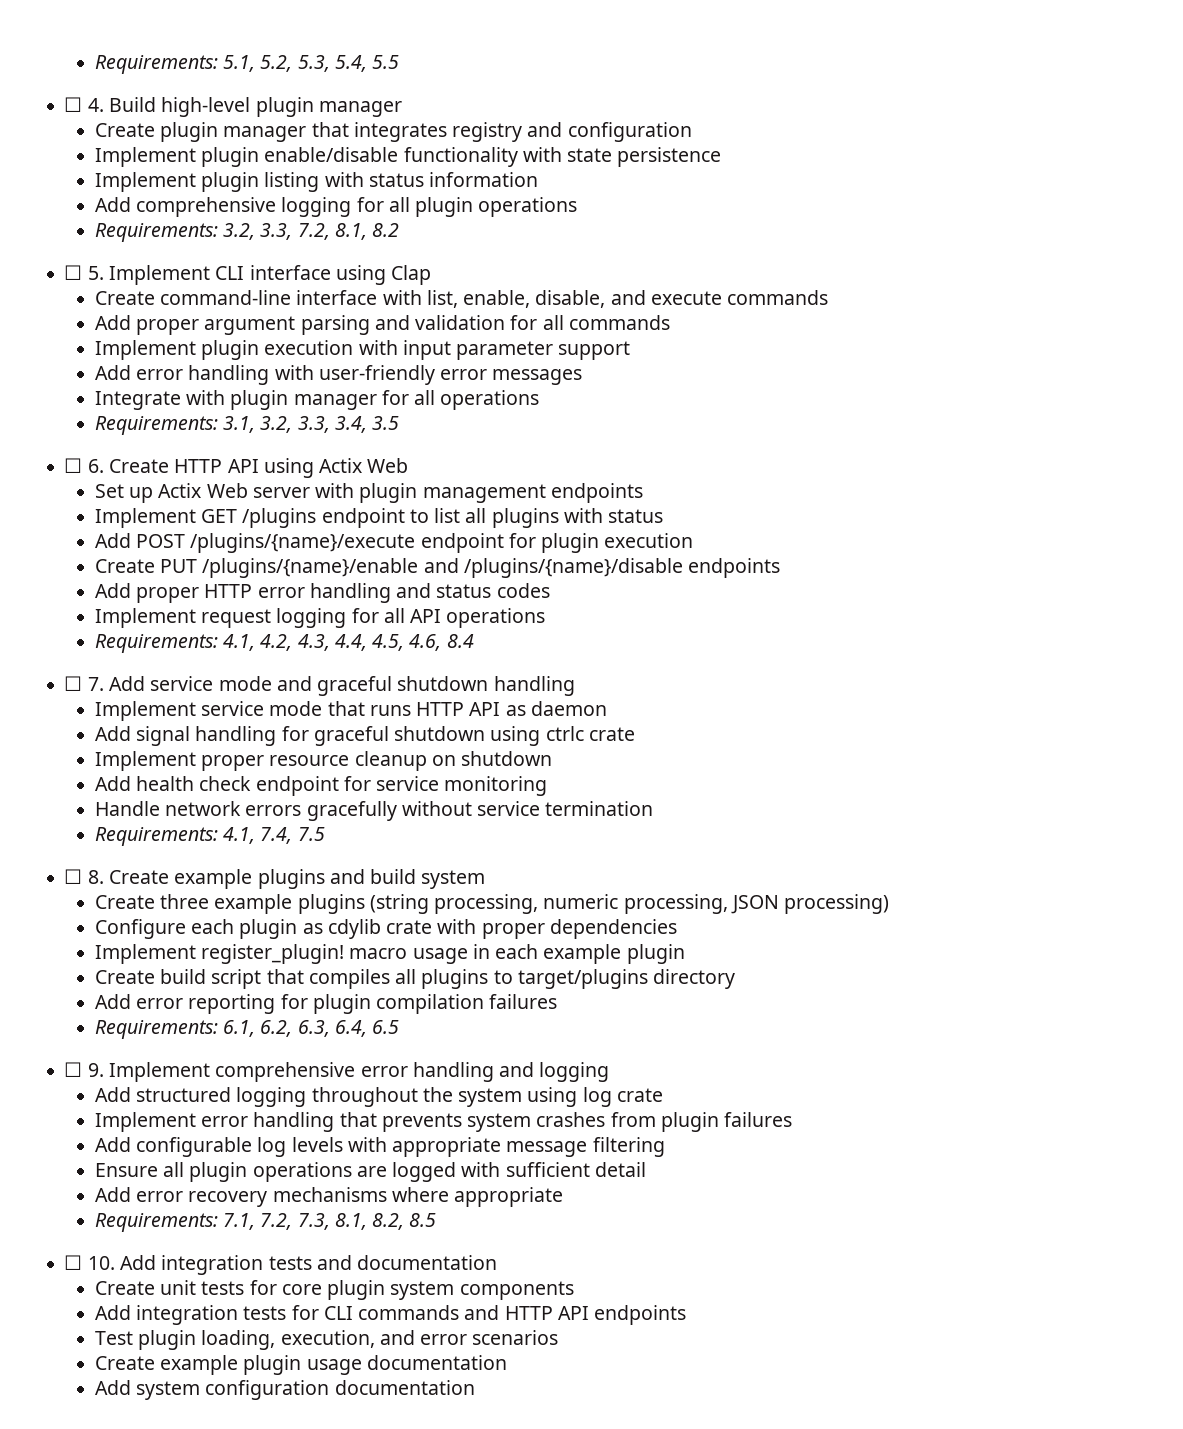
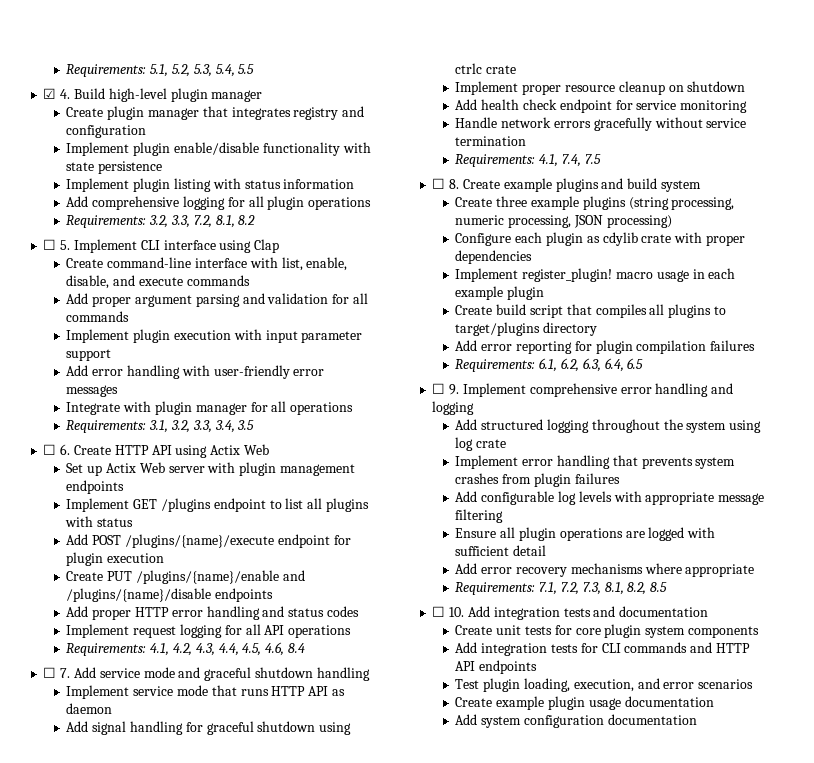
- ☐ 4. Build high-level plugin manager
+ ☑ 4. Build high-level plugin manager

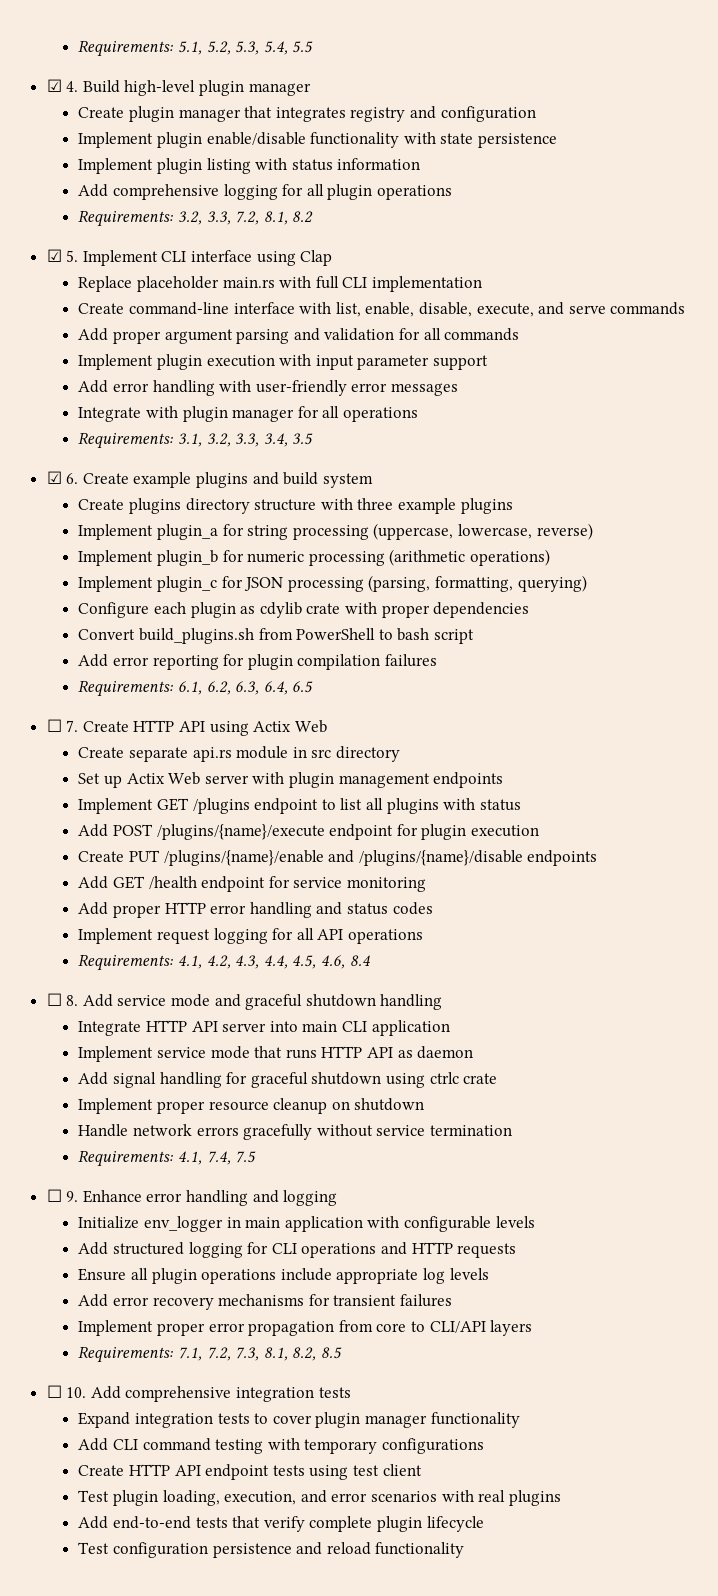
- ☐ 5. Implement CLI interface using Clap
+ ☑ 5. Implement CLI interface using Clap
+ Replace placeholder main.rs with full CLI implementation
- Create command-line interface with list, enable, disable, and execute commands
+ Create command-line interface with list, enable, disable, execute, and serve commands
- ☐ 6. Create HTTP API using Actix Web
+ ☑ 6. Create example plugins and build system
+ Create plugins directory structure with three example plugins
+ Implement plugin_a for string processing (uppercase, lowercase, reverse)
+ Implement plugin_b for numeric processing (arithmetic operations)
+ Implement plugin_c for JSON processing (parsing, formatting, querying)
+ Configure each plugin as cdylib crate with proper dependencies
+ Convert build_plugins.sh from PowerShell to bash script
+ Add error reporting for plugin compilation failures
+ Requirements: 6.1, 6.2, 6.3, 6.4, 6.5
+ ☐ 7. Create HTTP API using Actix Web
+ Create separate api.rs module in src directory
+ Add GET /health endpoint for service monitoring
- ☐ 7. Add service mode and graceful shutdown handling
+ ☐ 8. Add service mode and graceful shutdown handling
+ Integrate HTTP API server into main CLI application
- Add health check endpoint for service monitoring
- ☐ 8. Create example plugins and build system
- Create three example plugins (string processing, numeric processing, JSON processing)
- Configure each plugin as cdylib crate with proper dependencies
- Implement register_plugin! macro usage in each example plugin
- Create build script that compiles all plugins to target/plugins directory
- Add error reporting for plugin compilation failures
- Requirements: 6.1, 6.2, 6.3, 6.4, 6.5
- ☐ 9. Implement comprehensive error handling and logging
+ ☐ 9. Enhance error handling and logging
- Add structured logging throughout the system using log crate
- Implement error handling that prevents system crashes from plugin failures
- Add configurable log levels with appropriate message filtering
+ Initialize env_logger in main application with configurable levels
+ Add structured logging for CLI operations and HTTP requests
- Ensure all plugin operations are logged with sufficient detail
+ Ensure all plugin operations include appropriate log levels
- Add error recovery mechanisms where appropriate
+ Add error recovery mechanisms for transient failures
+ Implement proper error propagation from core to CLI/API layers
- ☐ 10. Add integration tests and documentation
- Create unit tests for core plugin system components
- Add integration tests for CLI commands and HTTP API endpoints
+ ☐ 10. Add comprehensive integration tests
+ Expand integration tests to cover plugin manager functionality
+ Add CLI command testing with temporary configurations
+ Create HTTP API endpoint tests using test client
- Test plugin loading, execution, and error scenarios
- Create example plugin usage documentation
- Add system configuration documentation
+ Test plugin loading, execution, and error scenarios with real plugins
+ Add end-to-end tests that verify complete plugin lifecycle
+ Test configuration persistence and reload functionality

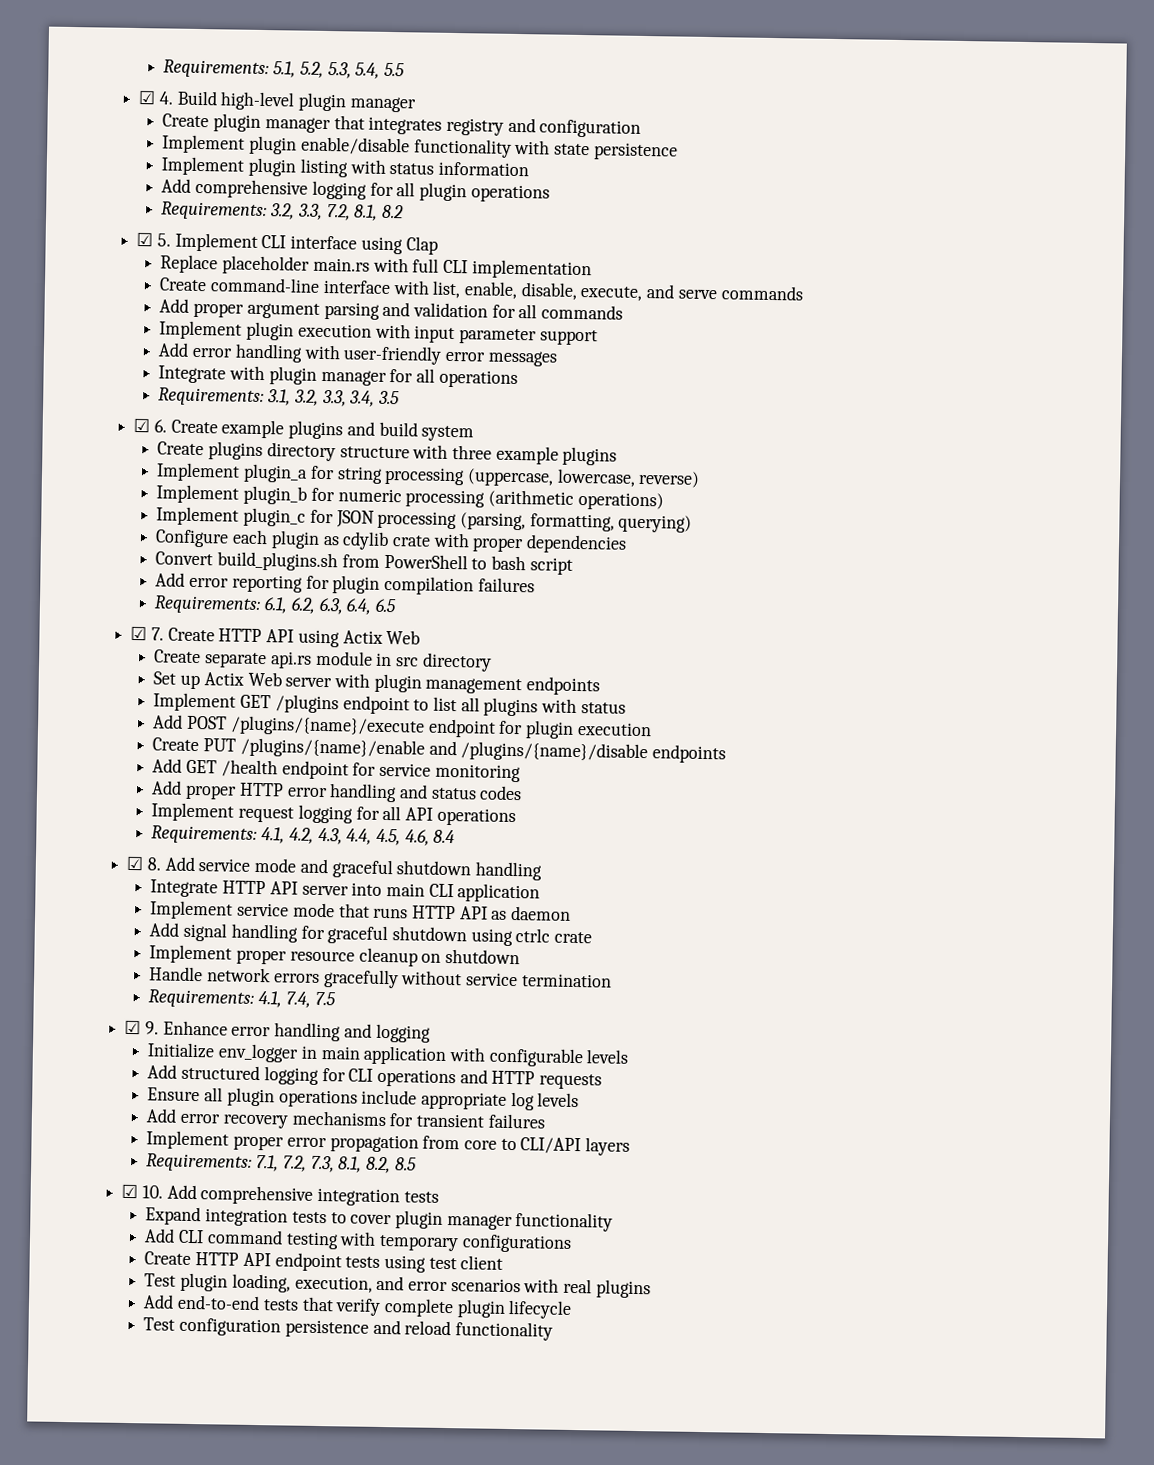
- ☐ 7. Create HTTP API using Actix Web
+ ☑ 7. Create HTTP API using Actix Web
- ☐ 8. Add service mode and graceful shutdown handling
+ ☑ 8. Add service mode and graceful shutdown handling
- ☐ 9. Enhance error handling and logging
+ ☑ 9. Enhance error handling and logging
- ☐ 10. Add comprehensive integration tests
+ ☑ 10. Add comprehensive integration tests

